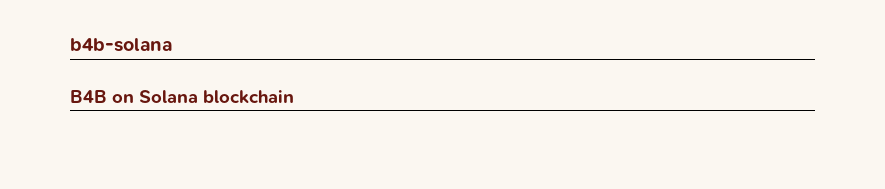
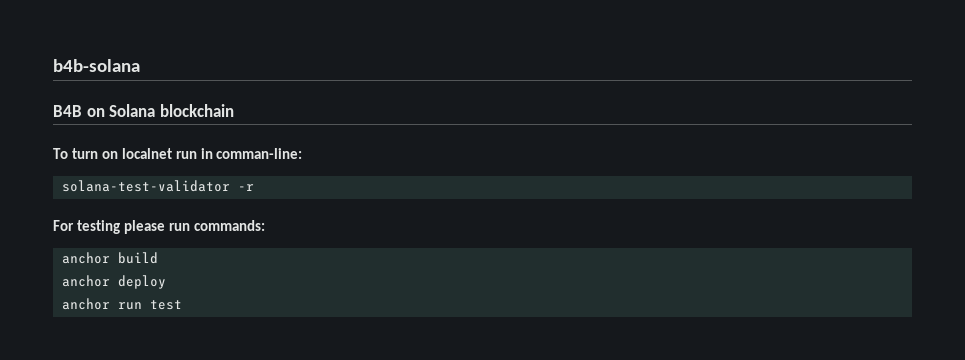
+ To turn on localnet run in comman-line:
+ solana-test-validator -r
+ For testing please run commands:
+ anchor build
+ anchor deploy
+ anchor run test

